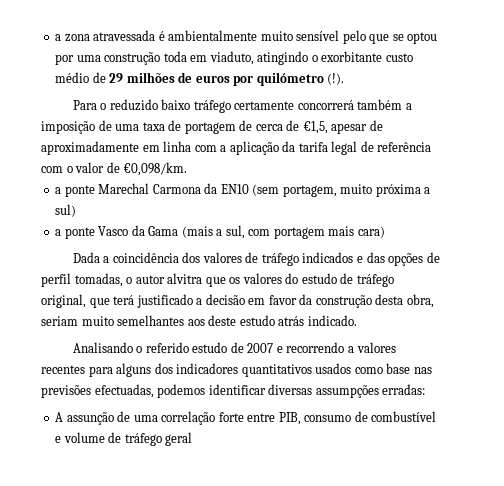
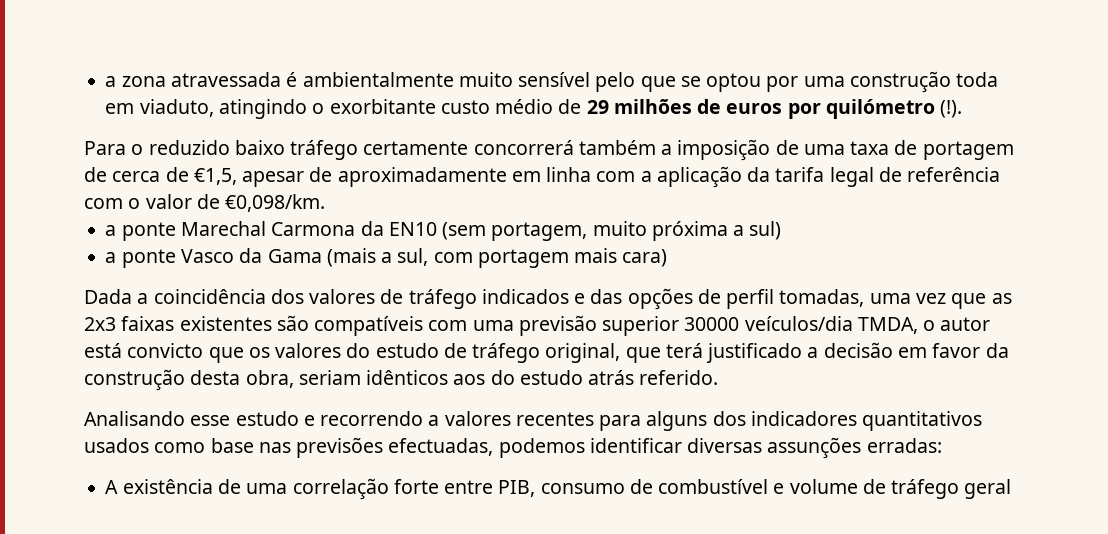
- Dada a coincidência dos valores de tráfego indicados e das opções de perfil tomadas, o autor alvitra que os valores do estudo de tráfego original, que terá justificado a decisão em favor da construção desta obra, seriam muito semelhantes aos deste estudo atrás indicado.
+ Dada a coincidência dos valores de tráfego indicados e das opções de perfil tomadas, uma vez que as 2x3 faixas existentes são compatíveis com uma previsão superior 30000 veículos/dia TMDA, o autor está convicto que os valores do estudo de tráfego original, que terá justificado a decisão em favor da construção desta obra, seriam idênticos aos do estudo atrás referido.
- Analisando o referido estudo de 2007 e recorrendo a valores recentes para alguns dos indicadores quantitativos usados como base nas previsões efectuadas, podemos identificar diversas assumpções erradas:
+ Analisando esse estudo e recorrendo a valores recentes para alguns dos indicadores quantitativos usados como base nas previsões efectuadas, podemos identificar diversas assunções erradas:
- A assunção de uma correlação forte entre PIB, consumo de combustível e volume de tráfego geral
+ A existência de uma correlação forte entre PIB, consumo de combustível e volume de tráfego geral

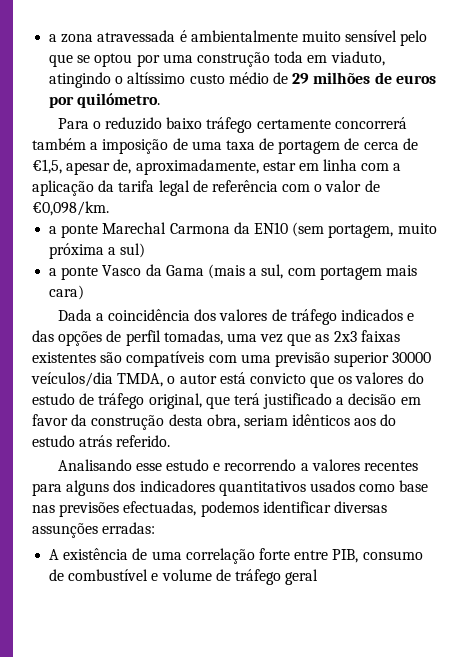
- a zona atravessada é ambientalmente muito sensível pelo que se optou por uma construção toda em viaduto, atingindo o exorbitante custo médio de 29 milhões de euros por quilómetro (!).
+ a zona atravessada é ambientalmente muito sensível pelo que se optou por uma construção toda em viaduto, atingindo o altíssimo custo médio de 29 milhões de euros por quilómetro.
- Para o reduzido baixo tráfego certamente concorrerá também a imposição de uma taxa de portagem de cerca de €1,5, apesar de aproximadamente em linha com a aplicação da tarifa legal de referência com o valor de €0,098/km.
+ Para o reduzido baixo tráfego certamente concorrerá também a imposição de uma taxa de portagem de cerca de €1,5, apesar de, aproximadamente, estar em linha com a aplicação da tarifa legal de referência com o valor de €0,098/km.

